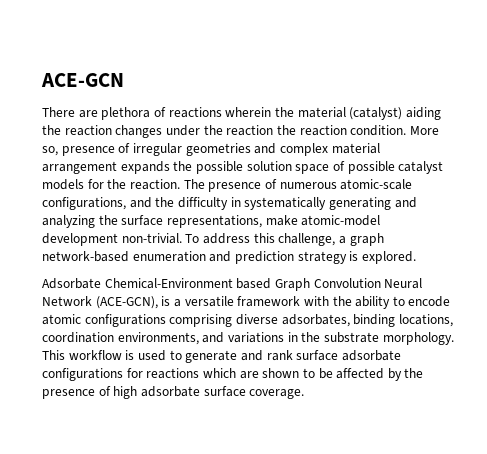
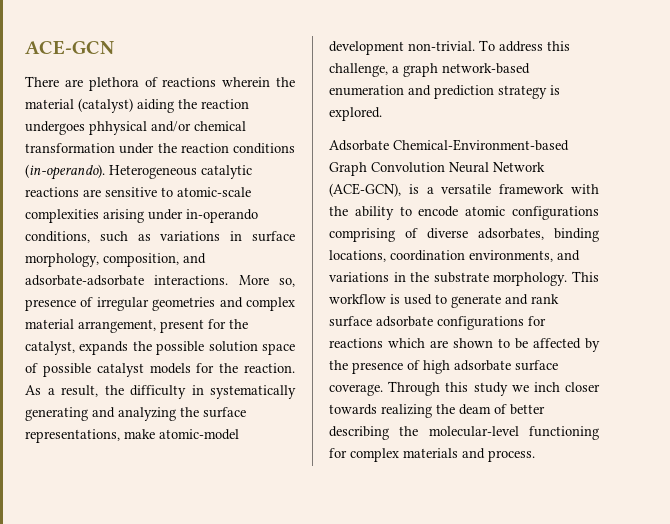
- There are plethora of reactions wherein the material (catalyst) aiding the reaction changes under the reaction the reaction condition.
+ There are plethora of reactions wherein the material (catalyst) aiding the reaction undergoes phhysical and/or chemical transformation under the reaction conditions (in-operando). Heterogeneous catalytic reactions are sensitive to atomic-scale complexities arising under in-operando conditions, such as variations in surface morphology, composition, and adsorbate-adsorbate interactions.
- More so, presence of irregular geometries and complex material arrangement expands the possible solution space of possible catalyst models for the reaction.
+ More so, presence of irregular geometries and complex material arrangement, present for the catalyst, expands the possible solution space of possible catalyst models for the reaction.
- The presence of numerous atomic-scale configurations, and the difficulty in systematically generating and analyzing the surface representations, make atomic-model development non-trivial.
+ As a result, the difficulty in systematically generating and analyzing the surface representations, make atomic-model development non-trivial.
- Adsorbate Chemical-Environment based Graph Convolution Neural Network (ACE-GCN), is a versatile framework with the ability to encode atomic configurations comprising diverse adsorbates, binding locations, coordination environments, and variations in the substrate morphology.
+ Adsorbate Chemical-Environment-based Graph Convolution Neural Network (ACE-GCN), is a versatile framework with the ability to encode atomic configurations comprising of diverse adsorbates, binding locations, coordination environments, and variations in the substrate morphology.
+ Through this study we inch closer towards realizing the deam of better describing the molecular-level functioning for complex materials and process.

